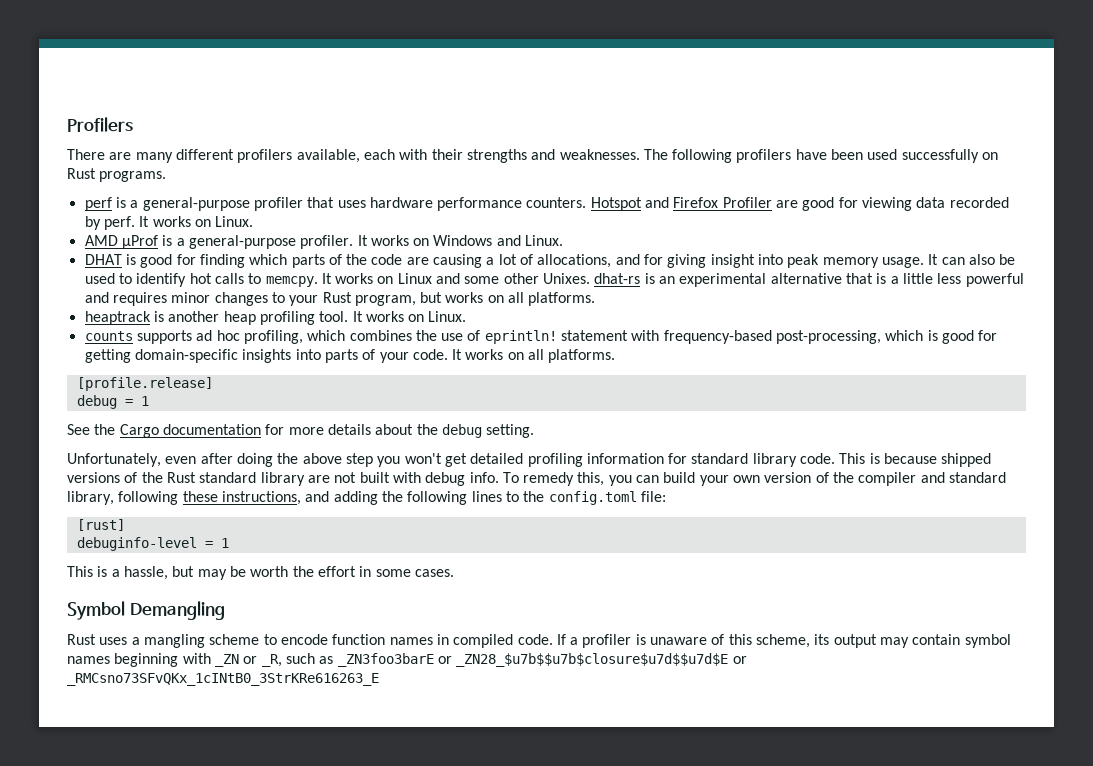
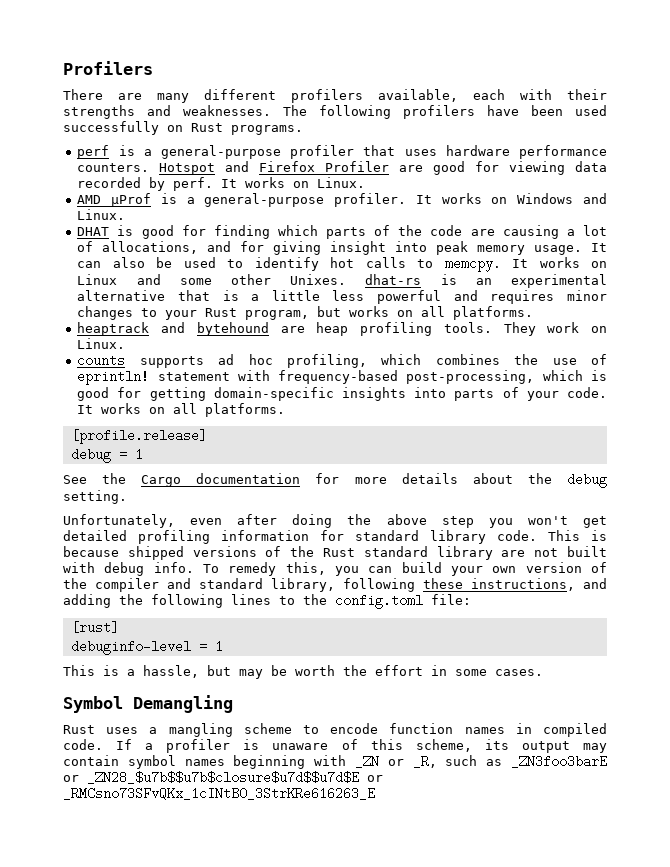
- heaptrack is another heap profiling tool. It works on Linux.
+ heaptrack and bytehound are heap profiling tools. They work on Linux.

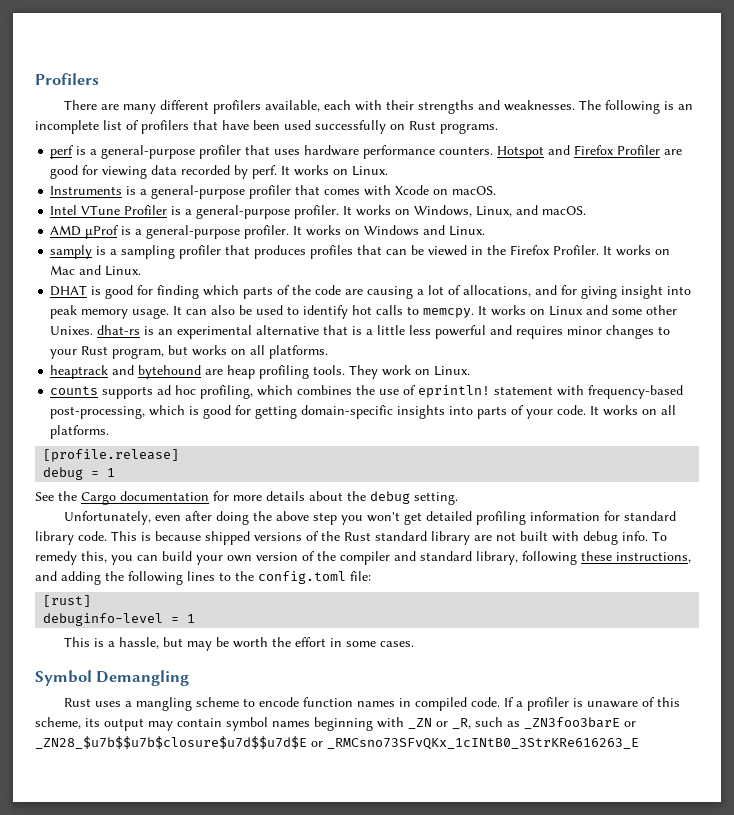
- The following profilers have been used successfully on Rust programs.
+ The following is an incomplete list of profilers that have been used successfully on Rust programs.
+ Instruments is a general-purpose profiler that comes with Xcode on macOS.
+ Intel VTune Profiler is a general-purpose profiler. It works on Windows, Linux, and macOS.
+ samply is a sampling profiler that produces profiles that can be viewed in the Firefox Profiler. It works on Mac and Linux.

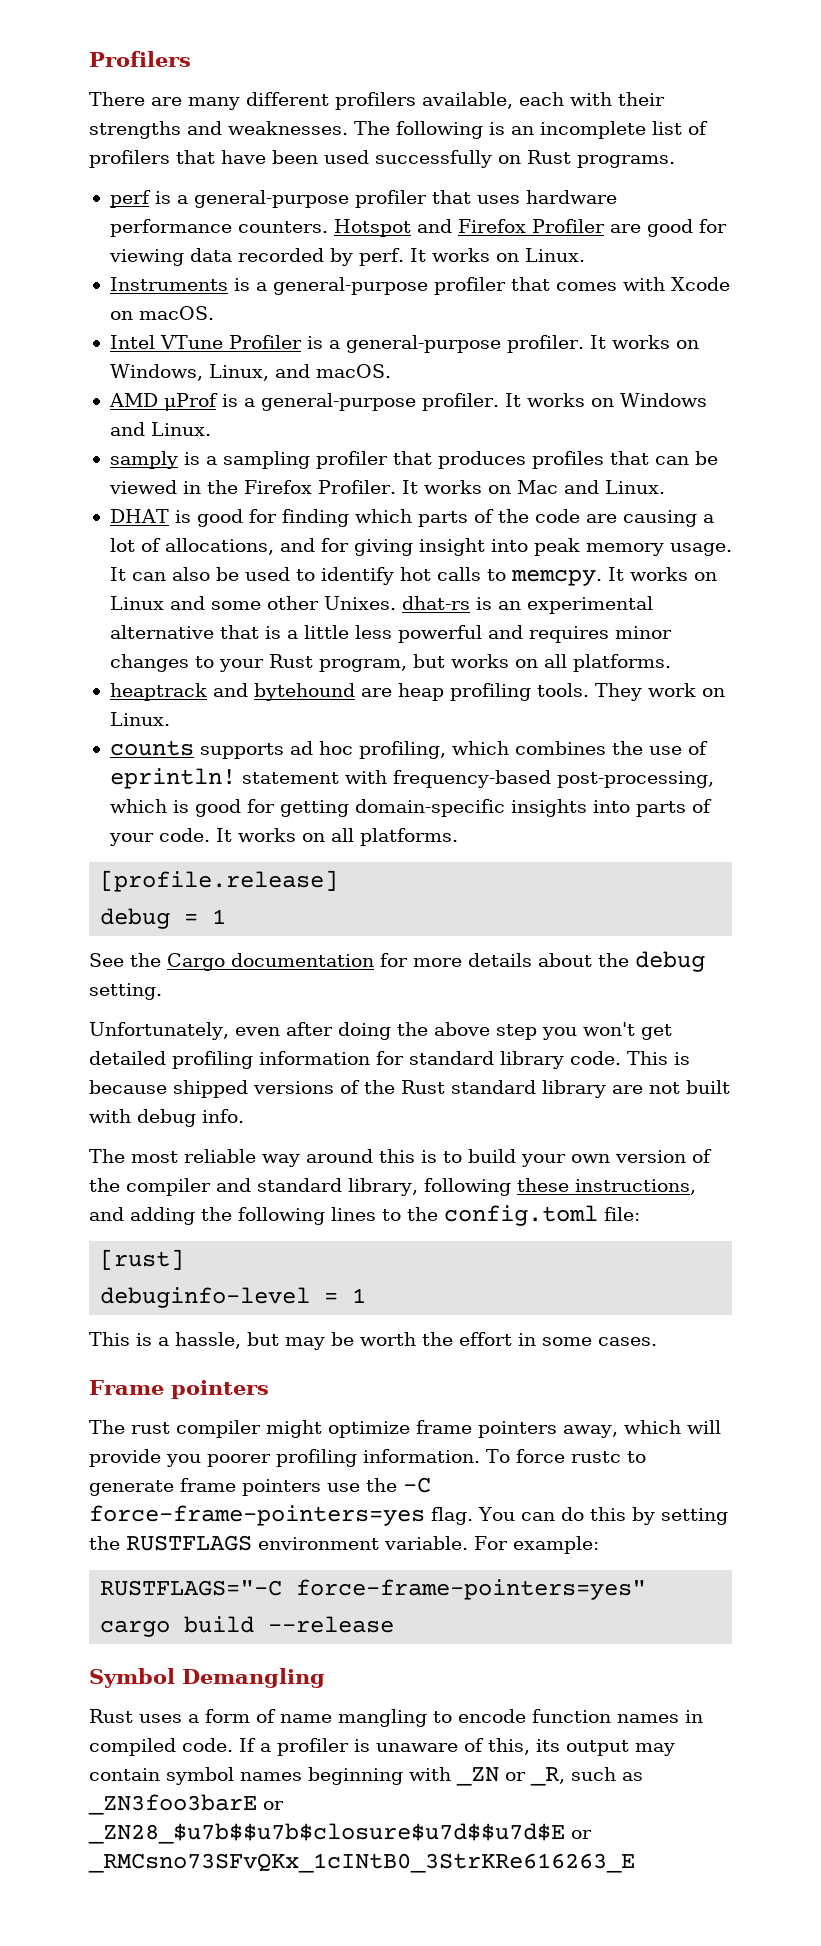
- This is because shipped versions of the Rust standard library are not built with debug info. To remedy this, you can build your own version of the compiler and standard library, following these instructions, and adding the following lines to the config.toml file:
+ This is because shipped versions of the Rust standard library are not built with debug info.
+ The most reliable way around this is to build your own version of the compiler and standard library, following these instructions, and adding the following lines to the config.toml file:
+ Frame pointers
+ The rust compiler might optimize frame pointers away, which will provide you poorer profiling information. To force rustc to generate frame pointers use the -C force-frame-pointers=yes flag. You can do this by setting the RUSTFLAGS environment variable. For example:
+ RUSTFLAGS="-C force-frame-pointers=yes" cargo build --release
- Rust uses a mangling scheme to encode function names in compiled code.
+ Rust uses a form of name mangling to encode function names in compiled code.
- If a profiler is unaware of this scheme, its output may contain symbol names beginning with _ZN or _R, such as _ZN3foo3barE or _ZN28_$u7b$$u7b$closure$u7d$$u7d$E or _RMCsno73SFvQKx_1cINtB0_3StrKRe616263_E
+ If a profiler is unaware of this, its output may contain symbol names beginning with _ZN or _R, such as _ZN3foo3barE or _ZN28_$u7b$$u7b$closure$u7d$$u7d$E or _RMCsno73SFvQKx_1cINtB0_3StrKRe616263_E

